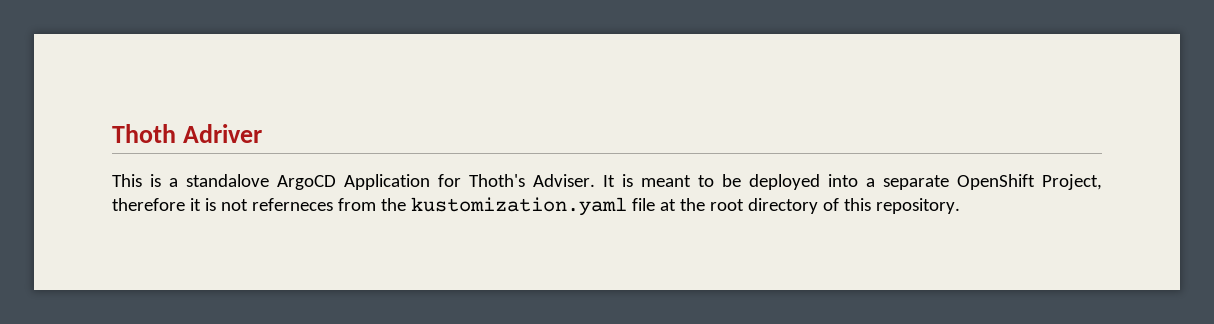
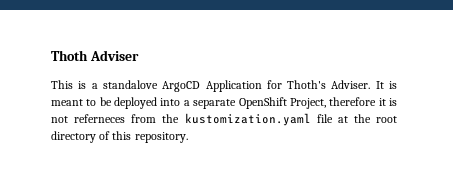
- Thoth Adriver
+ Thoth Adviser

